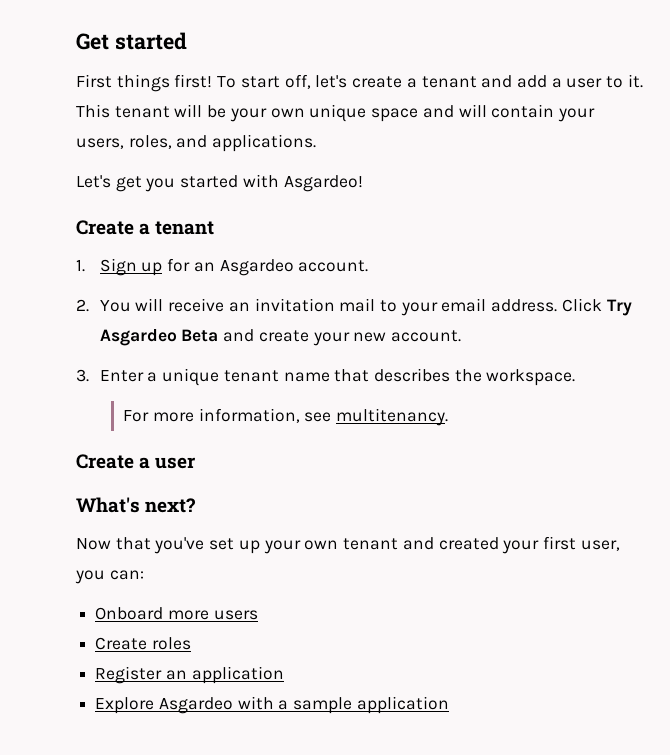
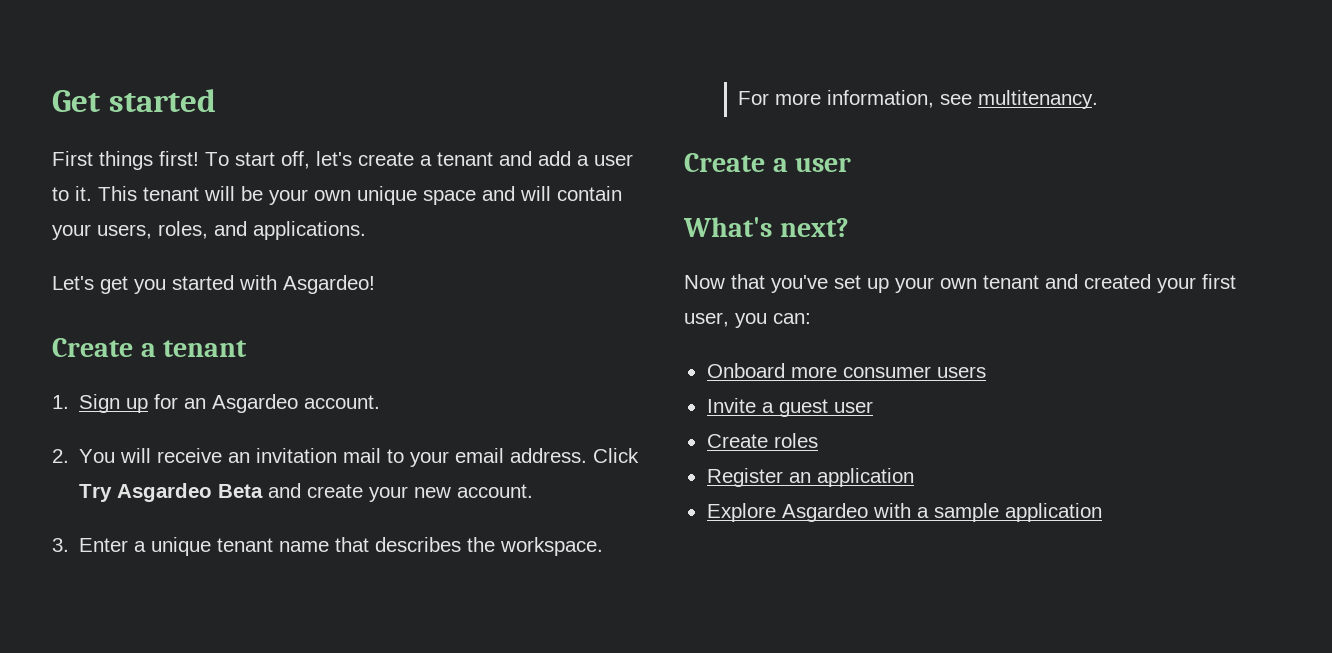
- Onboard more users
+ Onboard more consumer users
+ Invite a guest user

